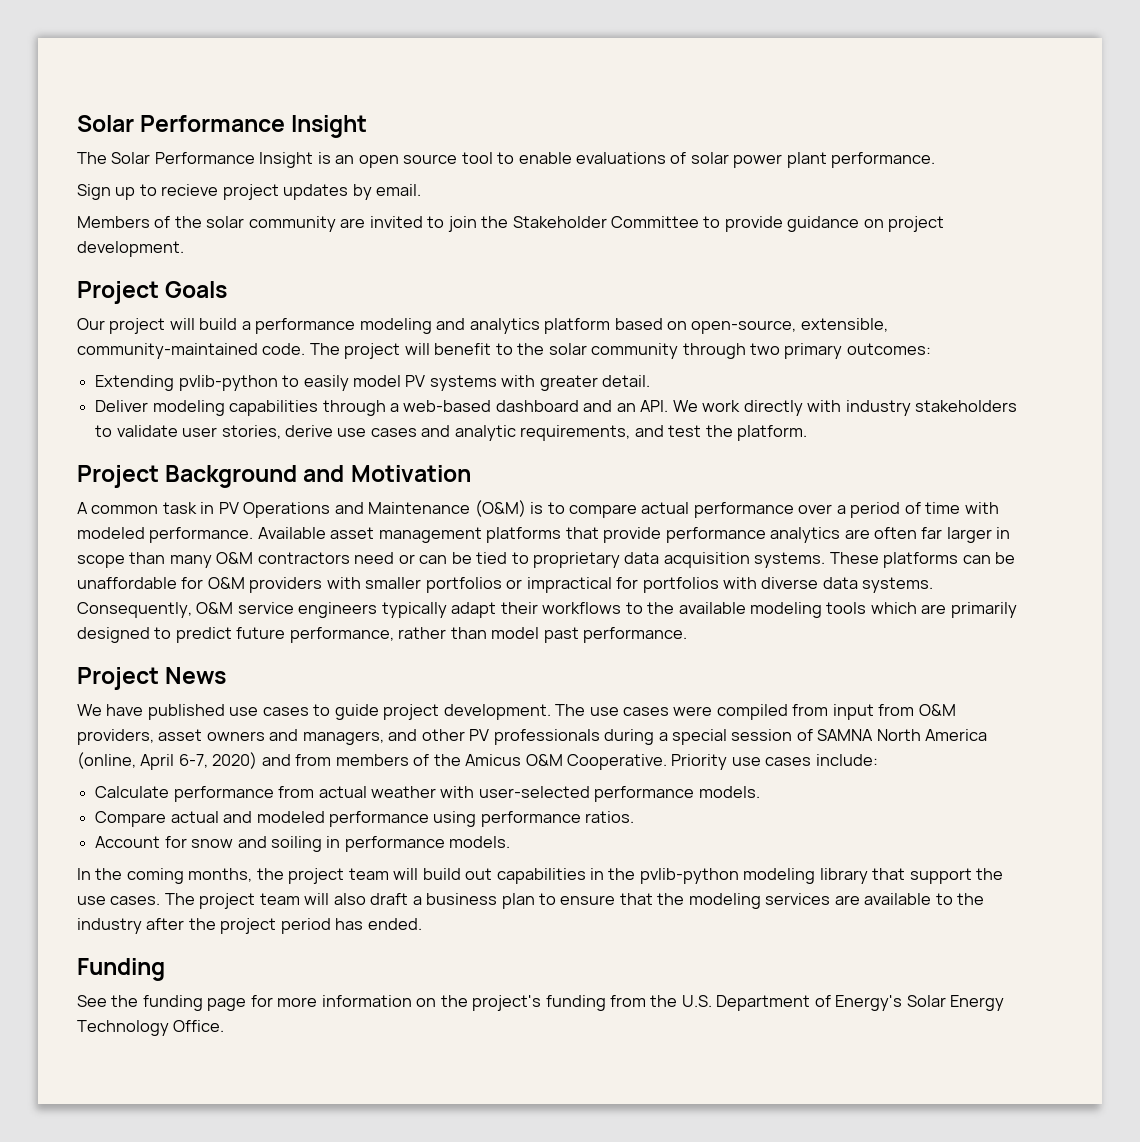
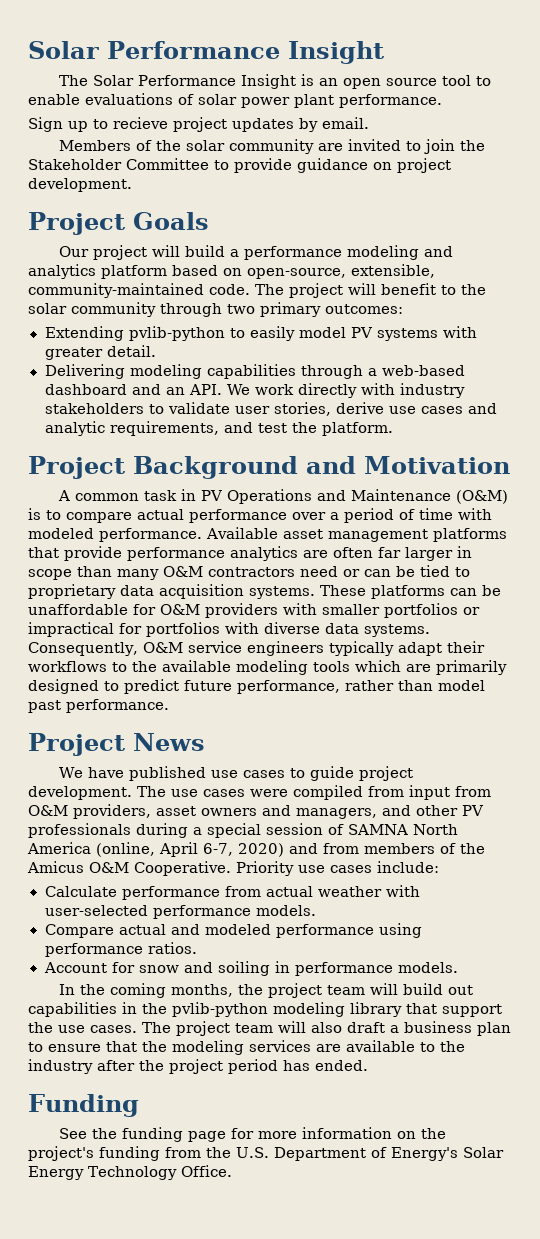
- Deliver modeling capabilities through a web-based dashboard and an API. We work directly with industry stakeholders to validate user stories, derive use cases and analytic requirements, and test the platform.
+ Delivering modeling capabilities through a web-based dashboard and an API. We work directly with industry stakeholders to validate user stories, derive use cases and analytic requirements, and test the platform.

